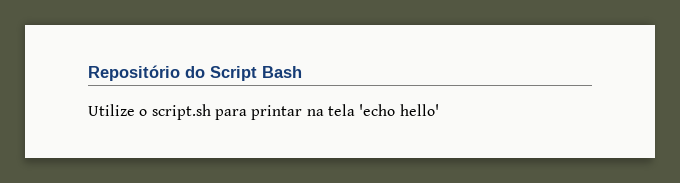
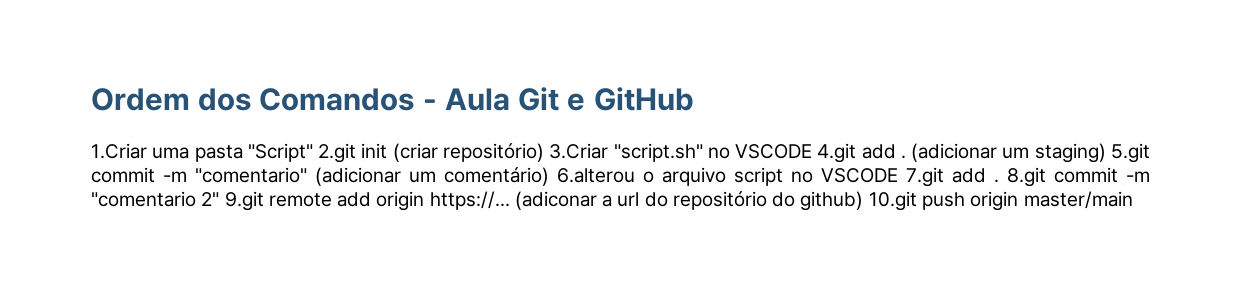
- Repositório do Script Bash
- Utilize o script.sh para printar na tela 'echo hello'
+ Ordem dos Comandos - Aula Git e GitHub
+ 1.Criar uma pasta "Script" 2.git init (criar repositório) 3.Criar "script.sh" no VSCODE 4.git add . (adicionar um staging) 5.git commit -m "comentario" (adicionar um comentário) 6.alterou o arquivo script no VSCODE 7.git add . 8.git commit -m "comentario 2" 9.git remote add origin https://... (adiconar a url do repositório do github) 10.git push origin master/main

